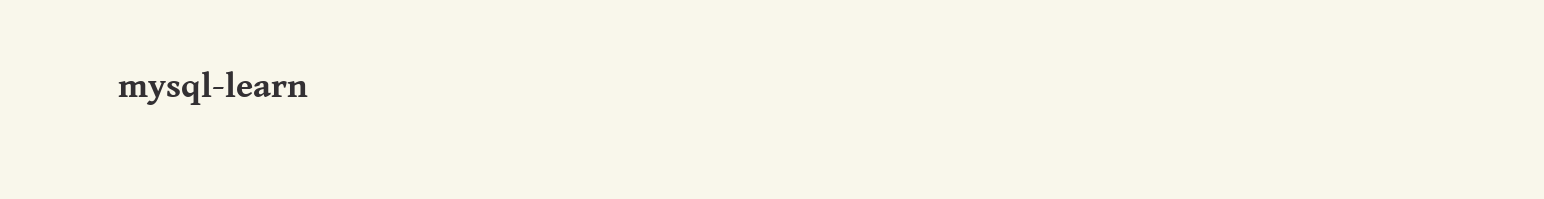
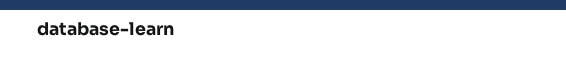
- mysql-learn
+ database-learn

